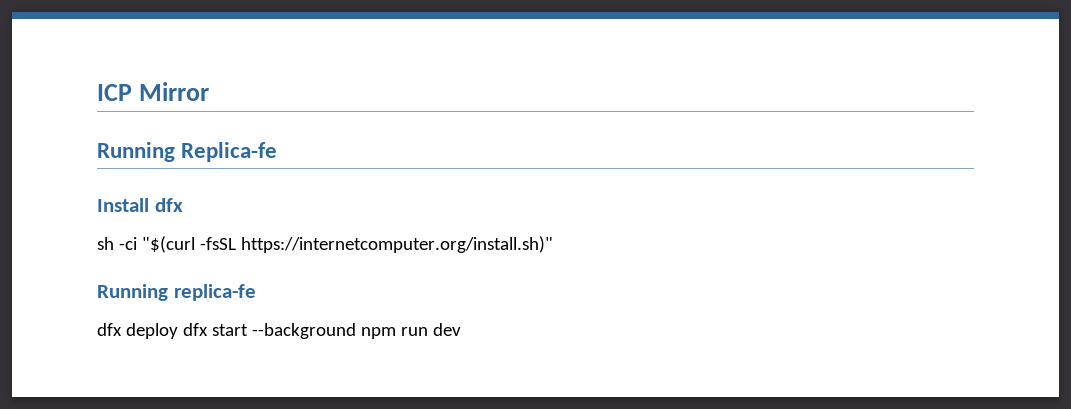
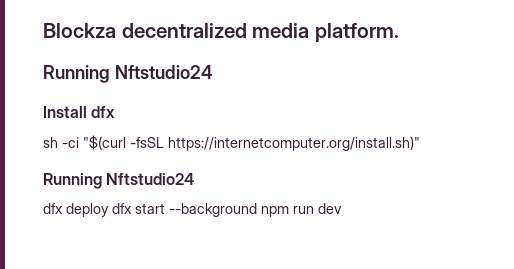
- ICP Mirror
- Running Replica-fe
+ Blockza decentralized media platform.
+ Running Nftstudio24
  sh -ci "$(curl -fsSL https://internetcomputer.org/install.sh)"
- Running replica-fe
+ Running Nftstudio24

